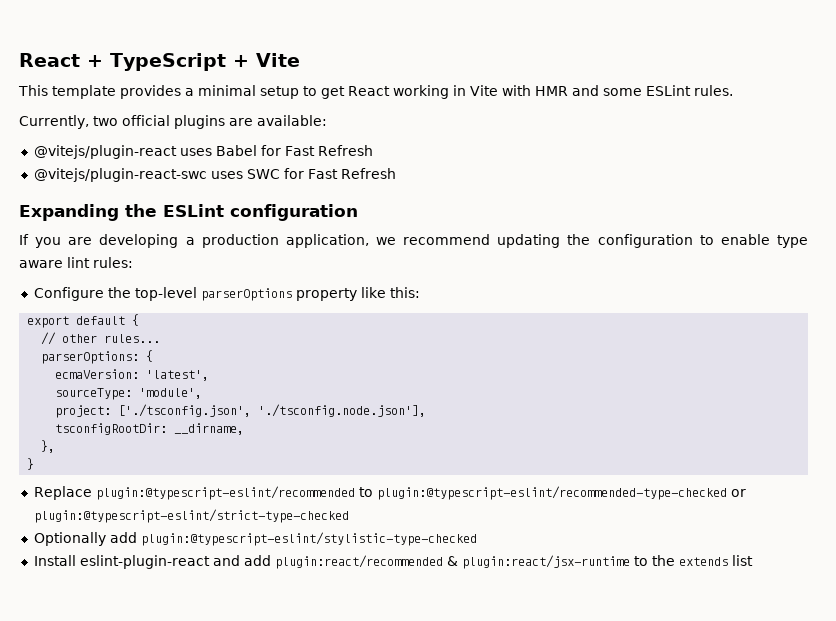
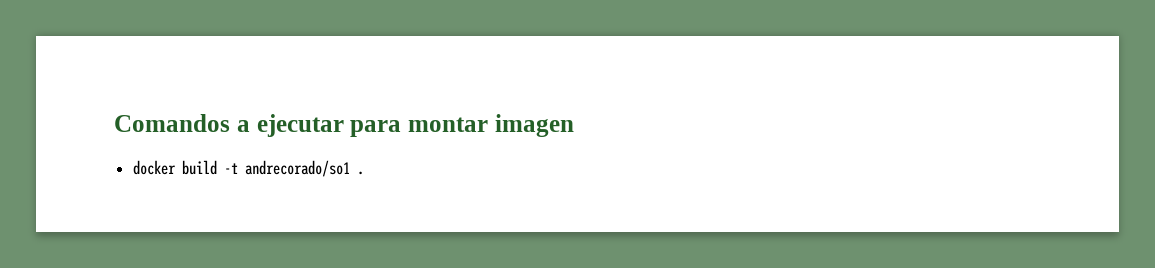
- React + TypeScript + Vite
- This template provides a minimal setup to get React working in Vite with HMR and some ESLint rules.
- Currently, two official plugins are available:
- @vitejs/plugin-react uses Babel for Fast Refresh
- @vitejs/plugin-react-swc uses SWC for Fast Refresh
- Expanding the ESLint configuration
- If you are developing a production application, we recommend updating the configuration to enable type aware lint rules:
- Configure the top-level parserOptions property like this:
- export default {
- // other rules...
- parserOptions: {
- ecmaVersion: 'latest',
- sourceType: 'module',
- project: ['./tsconfig.json', './tsconfig.node.json'],
- tsconfigRootDir: __dirname,
- },
- }
- Replace plugin:@typescript-eslint/recommended to plugin:@typescript-eslint/recommended-type-checked or plugin:@typescript-eslint/strict-type-checked
- Optionally add plugin:@typescript-eslint/stylistic-type-checked
- Install eslint-plugin-react and add plugin:react/recommended & plugin:react/jsx-runtime to the extends list
+ Comandos a ejecutar para montar imagen
+ docker build -t andrecorado/so1 .

